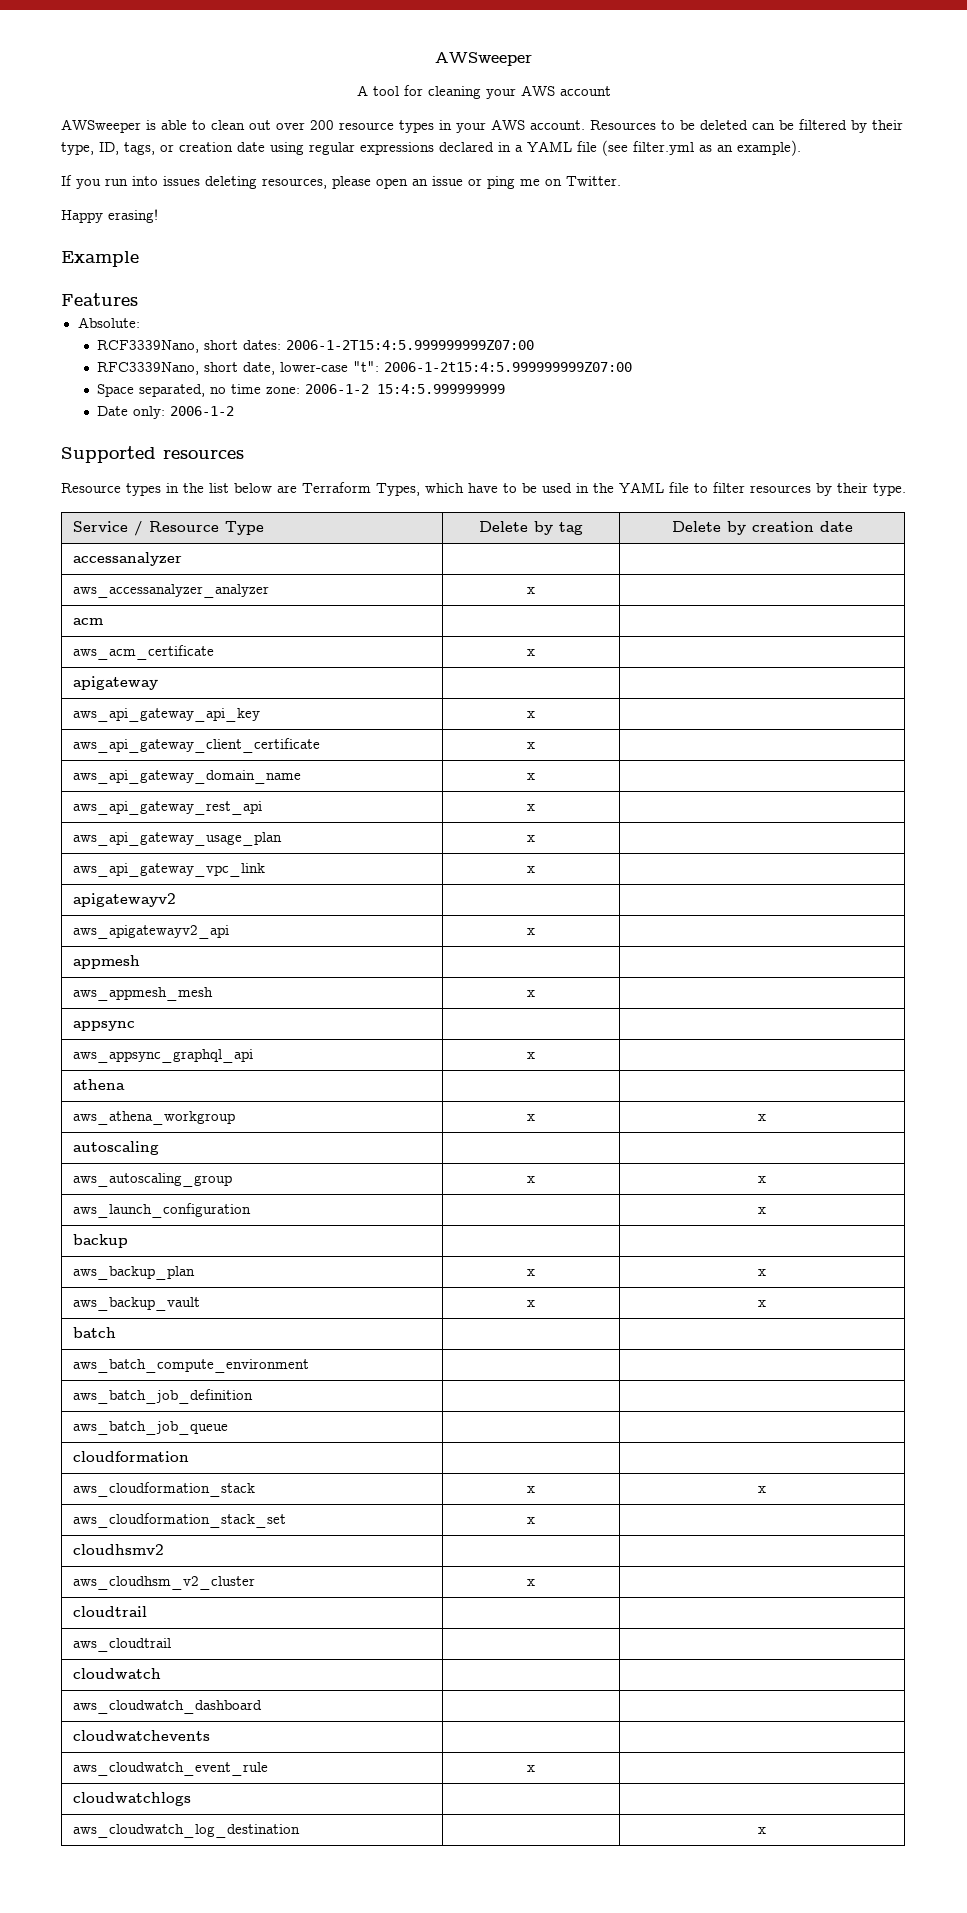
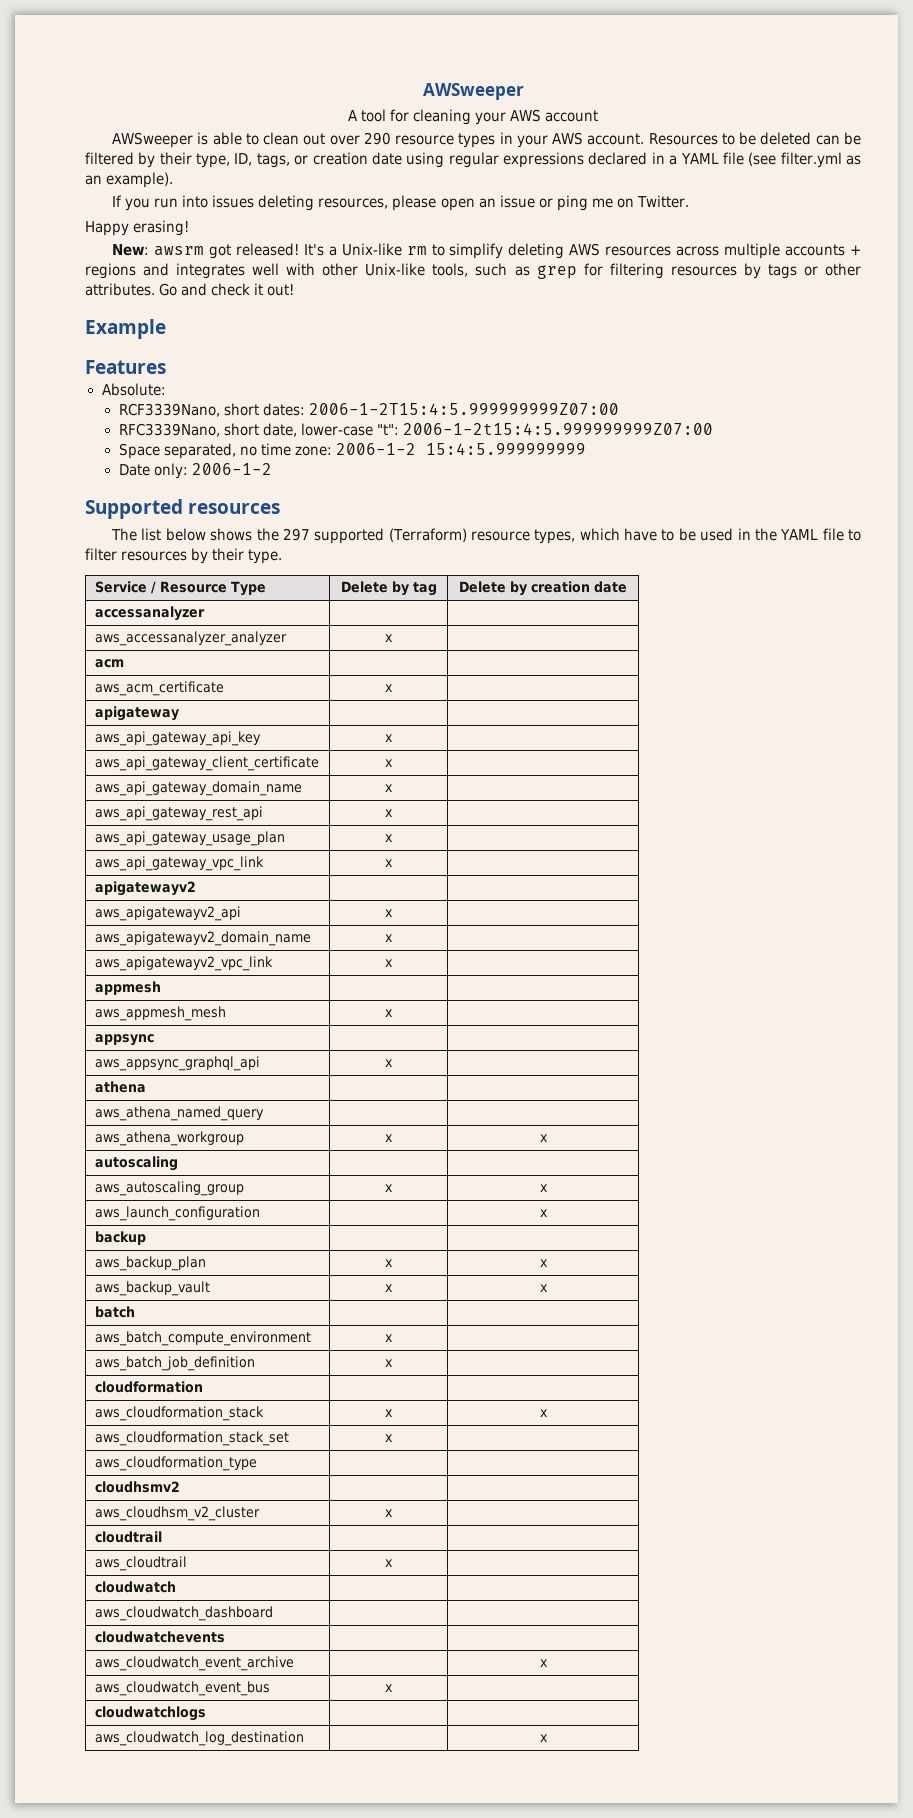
- AWSweeper is able to clean out over 200 resource types in your AWS account.
+ AWSweeper is able to clean out over 290 resource types in your AWS account.
+ New: awsrm got released! It's a Unix-like rm to simplify deleting AWS resources across multiple accounts + regions and integrates well with other Unix-like tools, such as grep for filtering resources by tags or other attributes. Go and check it out!
- Resource types in the list below are Terraform Types, which have to be used in the YAML file to filter resources by their type.
+ The list below shows the 297 supported (Terraform) resource types, which have to be used in the YAML file to filter resources by their type.
+ aws_apigatewayv2_domain_name | x |
+ aws_apigatewayv2_vpc_link | x |
+ aws_athena_named_query | |
- aws_batch_compute_environment | |
+ aws_batch_compute_environment | x |
- aws_batch_job_definition | |
- aws_batch_job_queue | |
+ aws_batch_job_definition | x |
+ aws_cloudformation_type | |
- aws_cloudtrail | |
+ aws_cloudtrail | x |
- aws_cloudwatch_event_rule | x |
+ aws_cloudwatch_event_archive | | x
+ aws_cloudwatch_event_bus | x |

